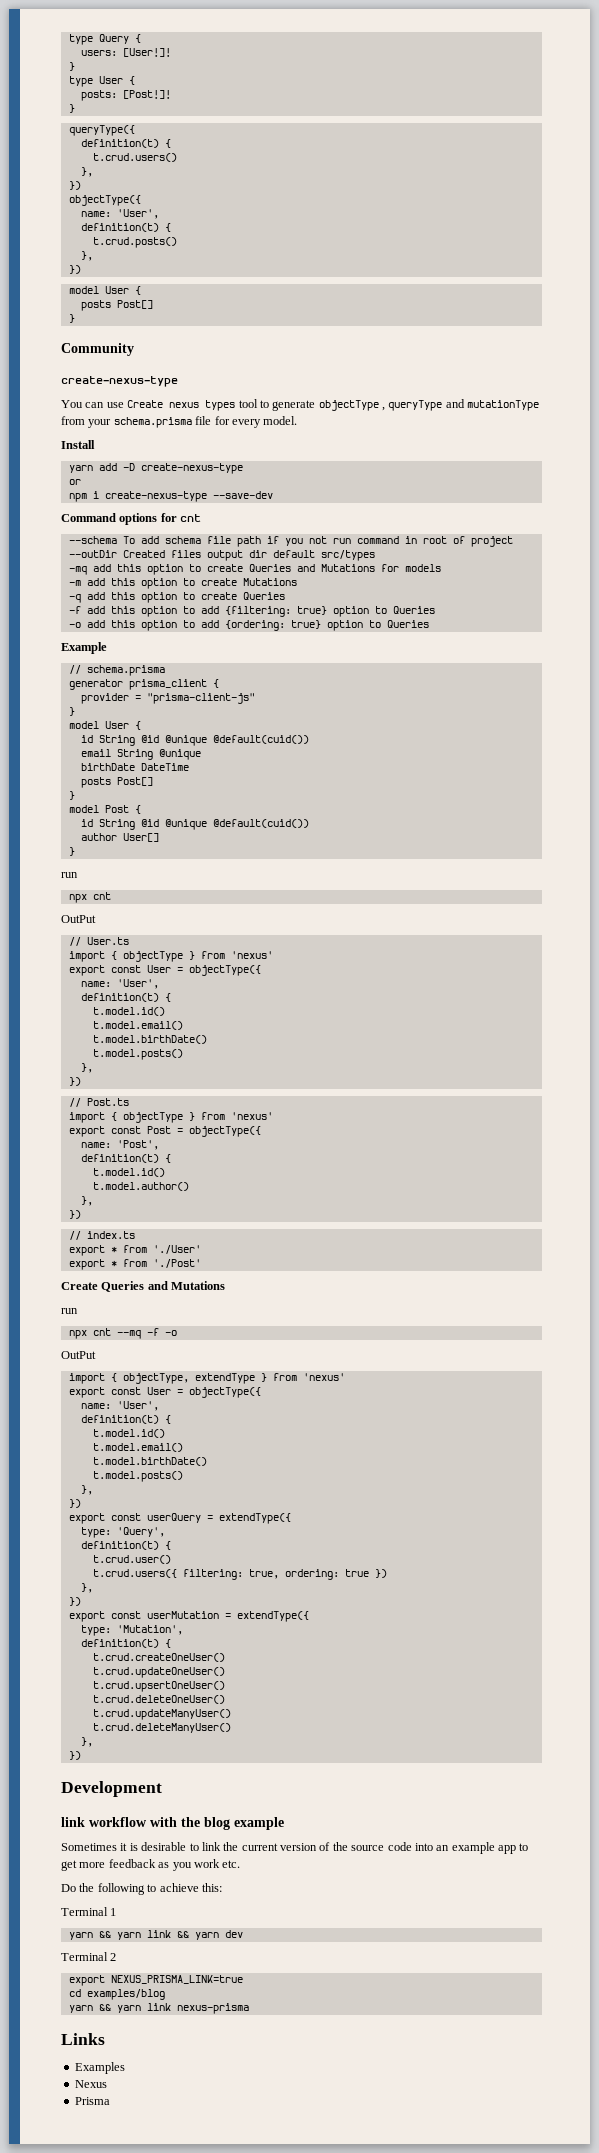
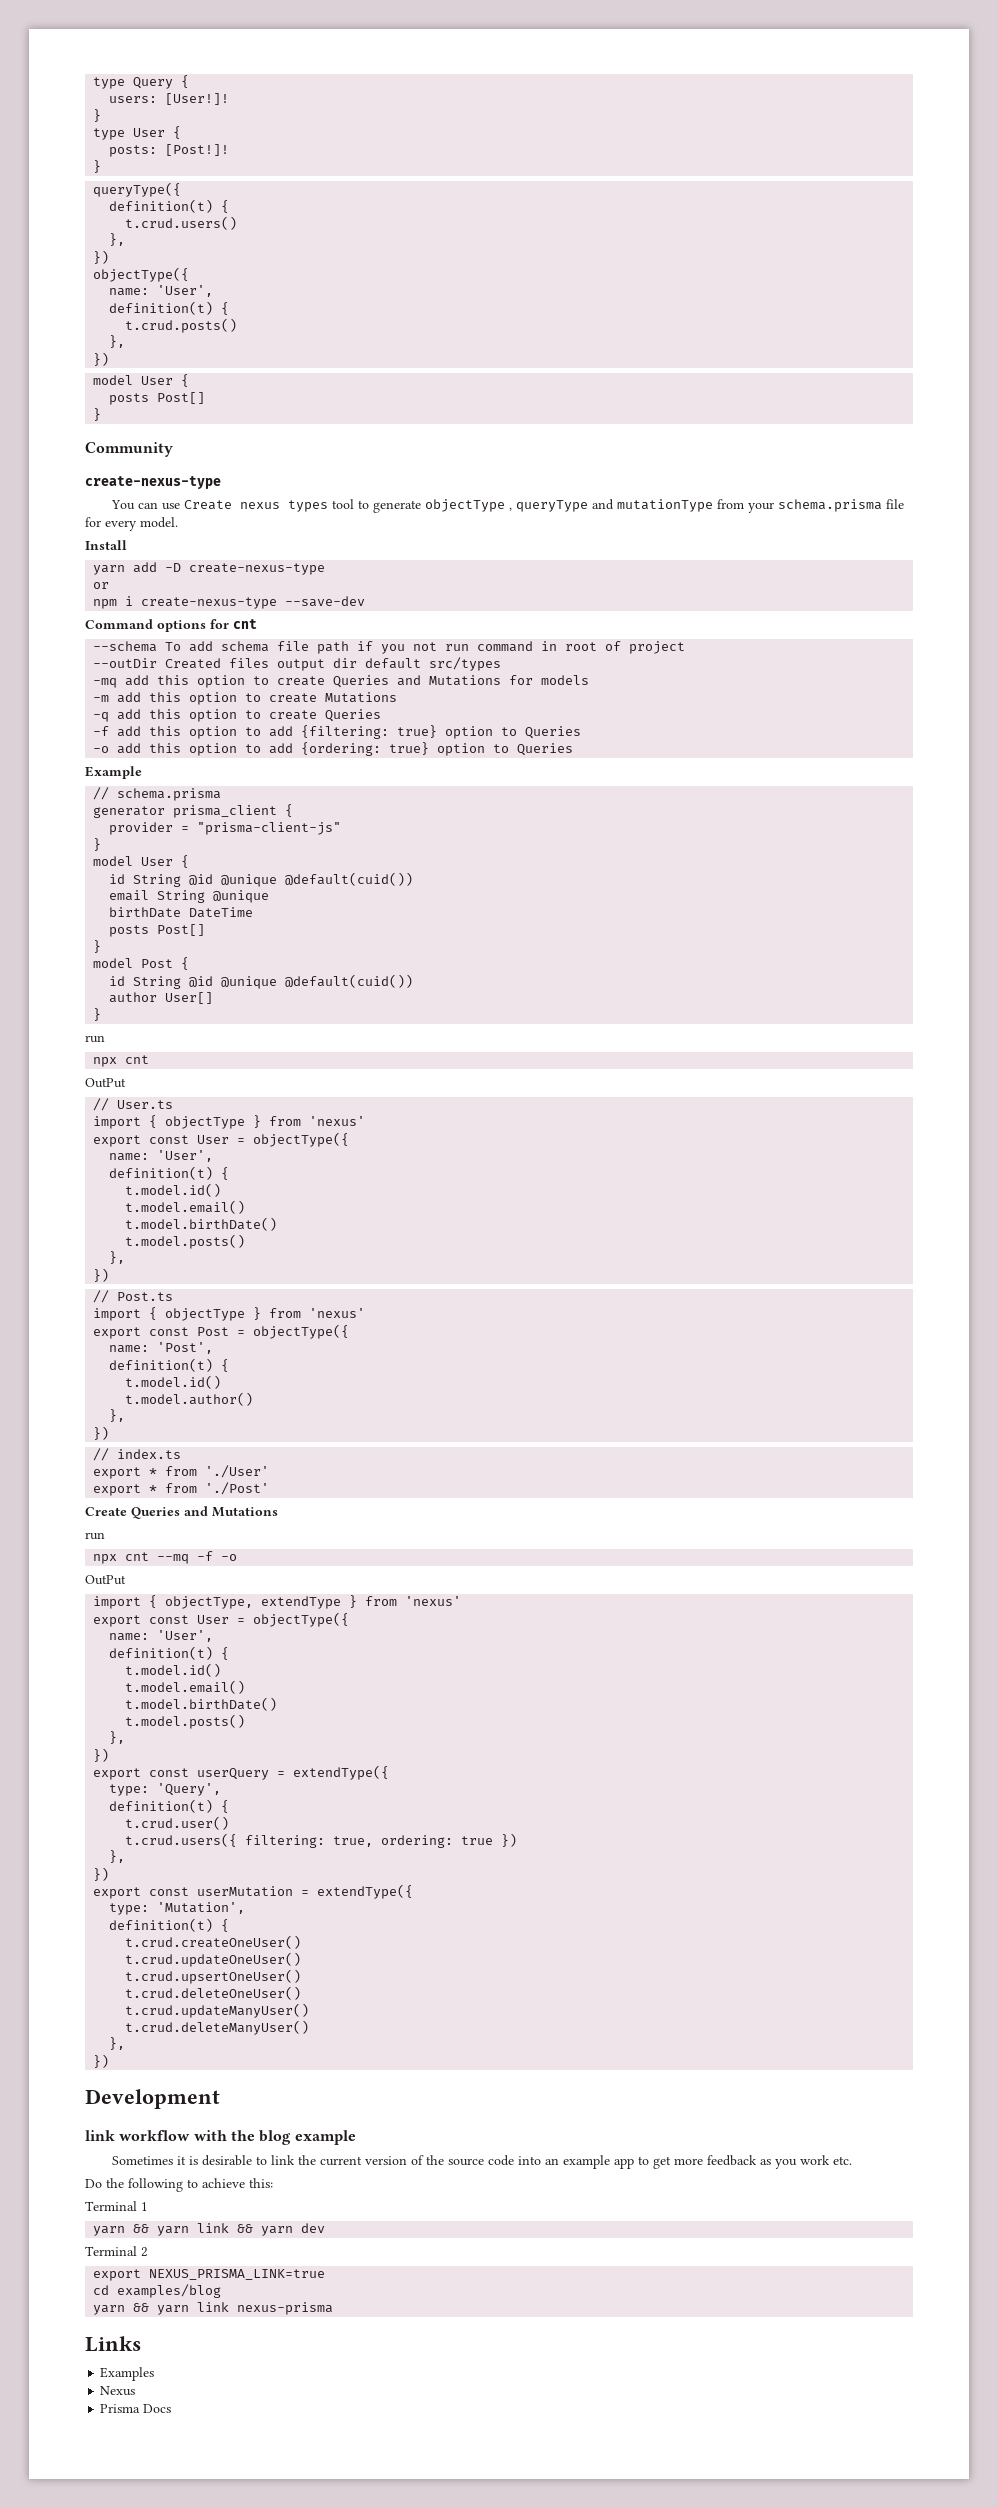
- Prisma
+ Prisma Docs

